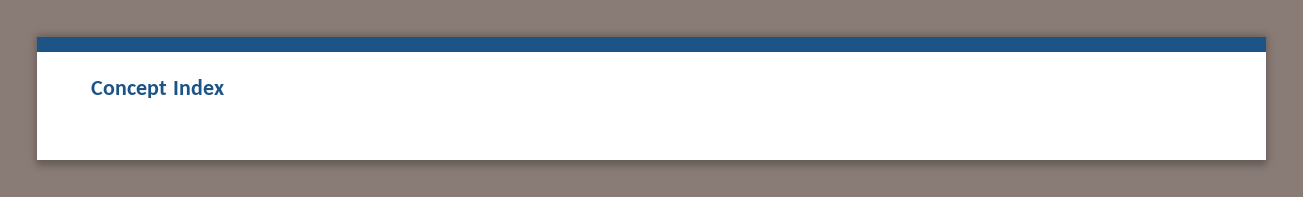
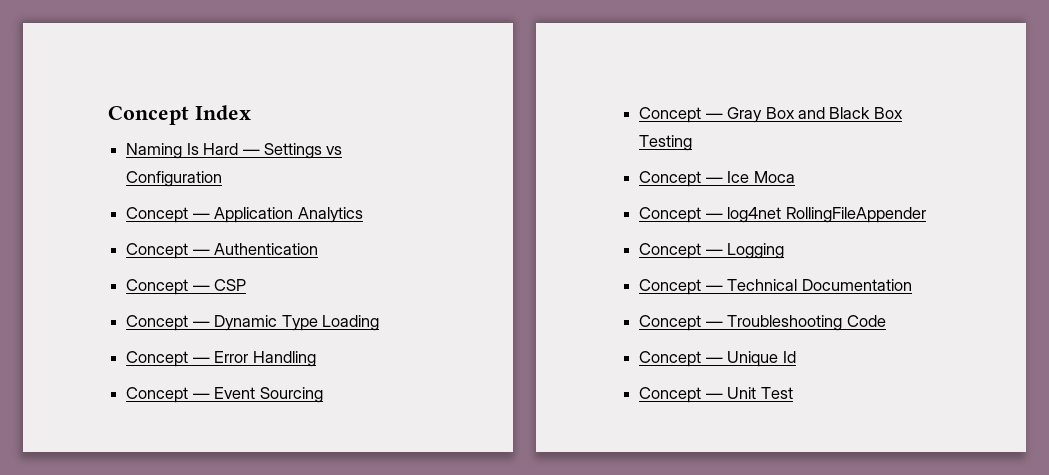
+ Naming Is Hard — Settings vs Configuration
+ Concept — Application Analytics
+ Concept — Authentication
+ Concept — CSP
+ Concept — Dynamic Type Loading
+ Concept — Error Handling
+ Concept — Event Sourcing
+ Concept — Gray Box and Black Box Testing
+ Concept — Ice Moca
+ Concept — log4net RollingFileAppender
+ Concept — Logging
+ Concept — Technical Documentation
+ Concept — Troubleshooting Code
+ Concept — Unique Id
+ Concept — Unit Test

